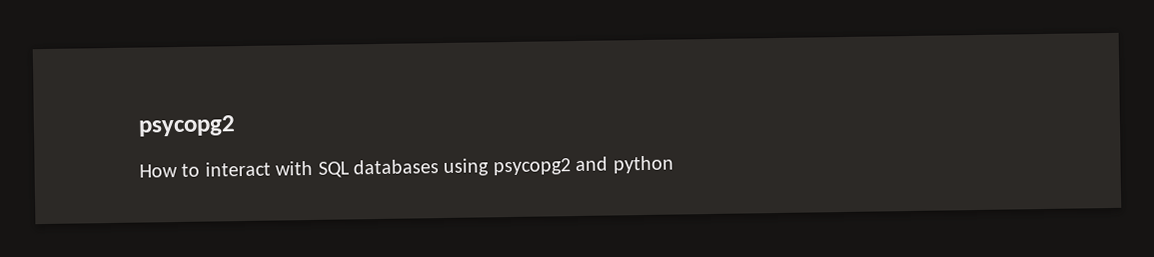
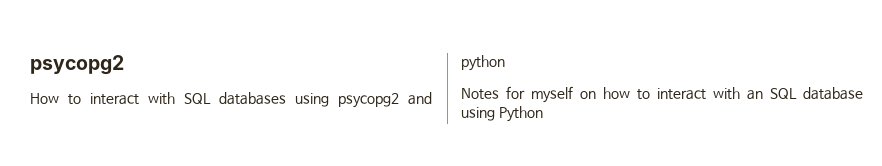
+ Notes for myself on how to interact with an SQL database using Python

